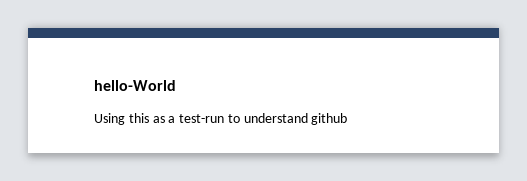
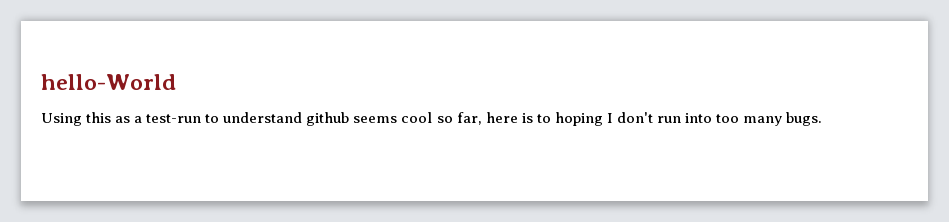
- Using this as a test-run to understand github
+ Using this as a test-run to understand github seems cool so far, here is to hoping I don't run into too many bugs.

